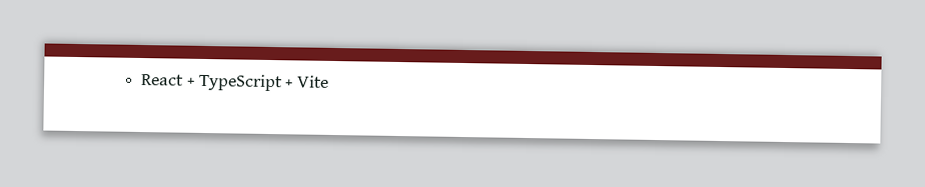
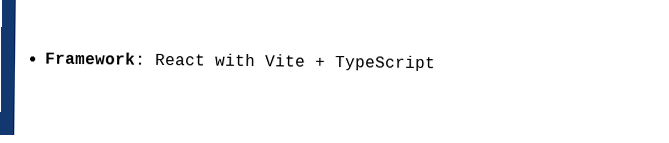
- React + TypeScript + Vite
+ Framework: React with Vite + TypeScript

